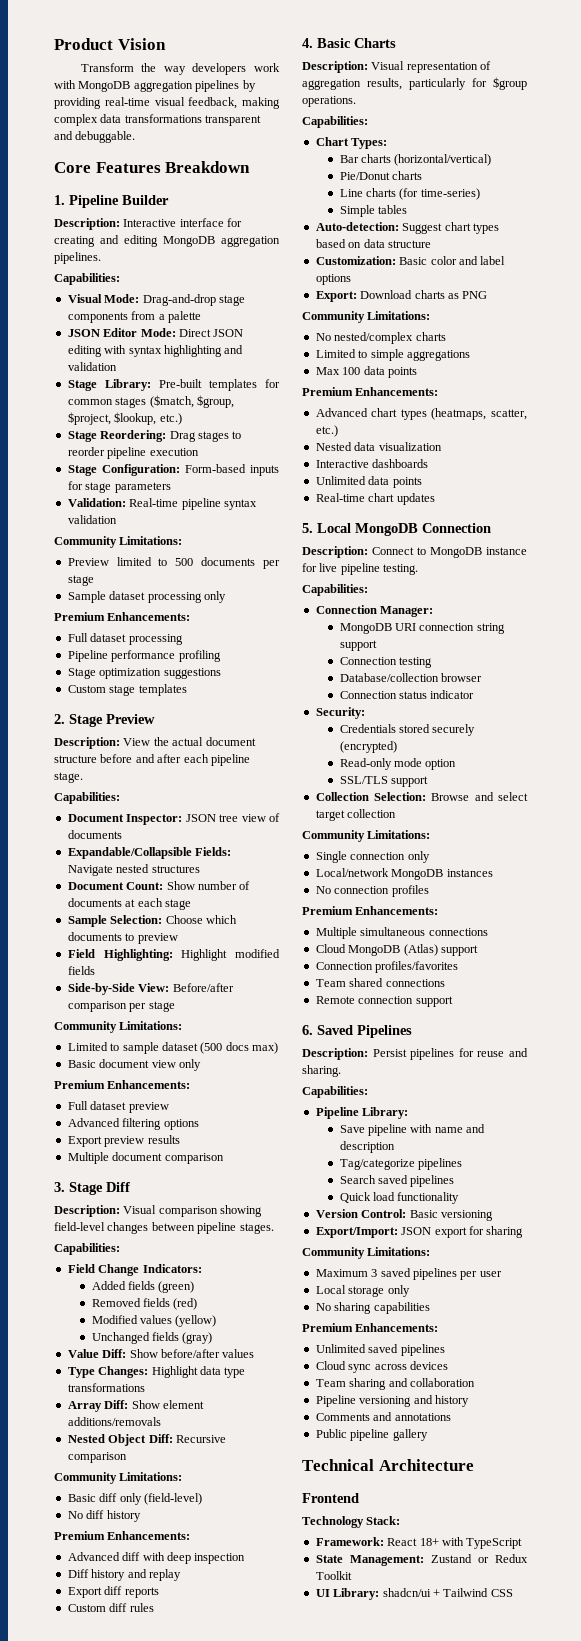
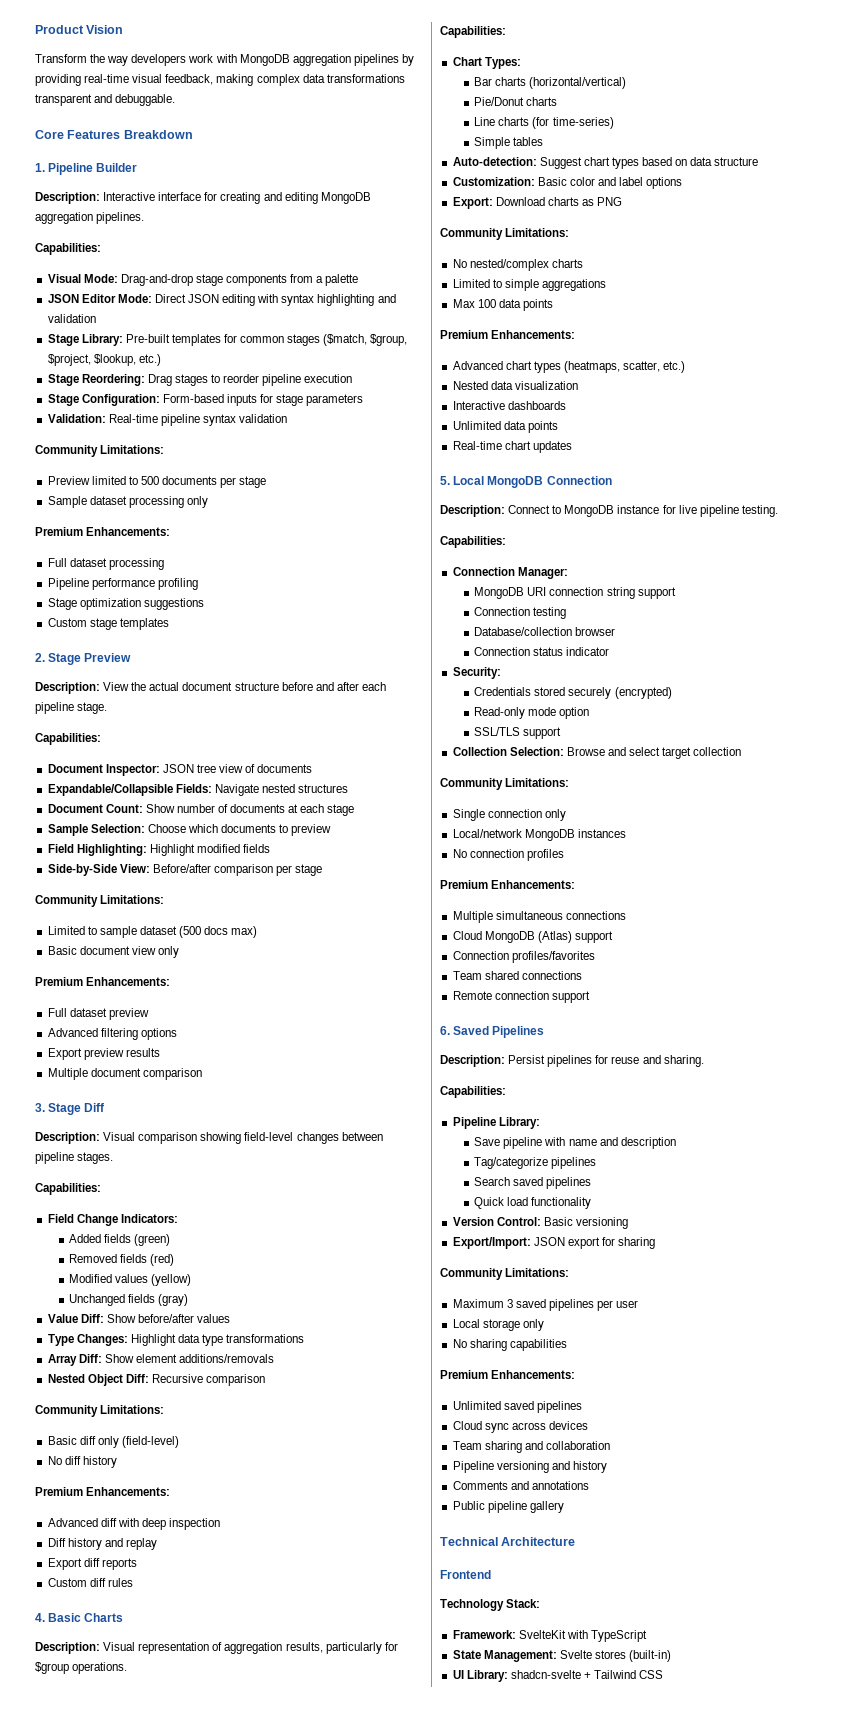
- Framework: React 18+ with TypeScript
+ Framework: SvelteKit with TypeScript
- State Management: Zustand or Redux Toolkit
+ State Management: Svelte stores (built-in)
- UI Library: shadcn/ui + Tailwind CSS
+ UI Library: shadcn-svelte + Tailwind CSS

